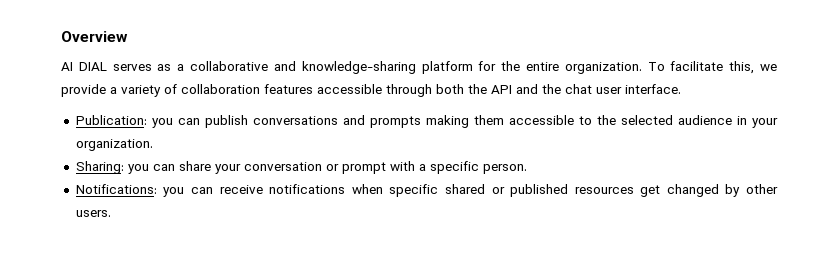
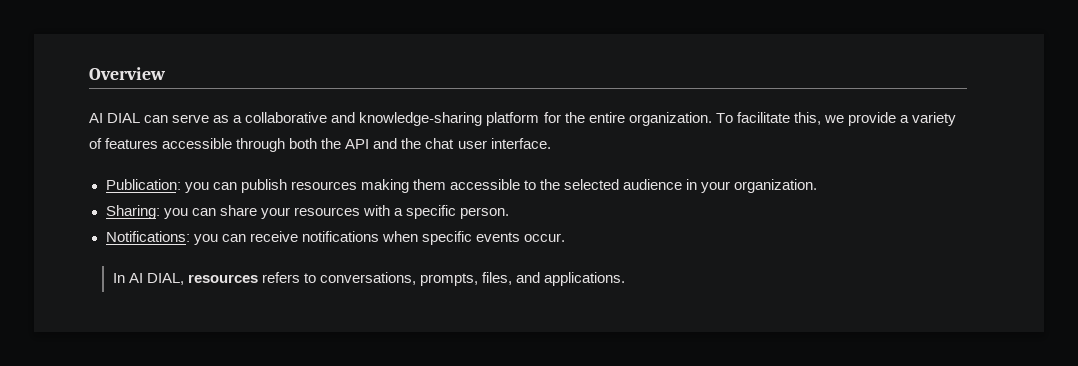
- AI DIAL serves as a collaborative and knowledge-sharing platform for the entire organization.
+ AI DIAL can serve as a collaborative and knowledge-sharing platform for the entire organization.
- To facilitate this, we provide a variety of collaboration features accessible through both the API and the chat user interface.
+ To facilitate this, we provide a variety of features accessible through both the API and the chat user interface.
- Publication: you can publish conversations and prompts making them accessible to the selected audience in your organization.
+ Publication: you can publish resources making them accessible to the selected audience in your organization.
- Sharing: you can share your conversation or prompt with a specific person.
+ Sharing: you can share your resources with a specific person.
- Notifications: you can receive notifications when specific shared or published resources get changed by other users.
+ Notifications: you can receive notifications when specific events occur.
+ In AI DIAL, resources refers to conversations, prompts, files, and applications.

